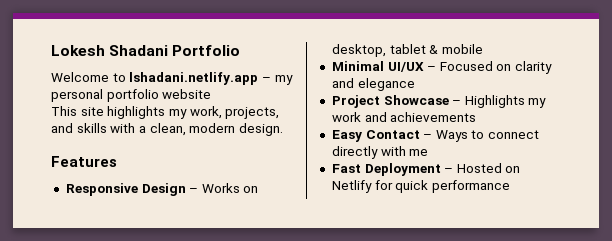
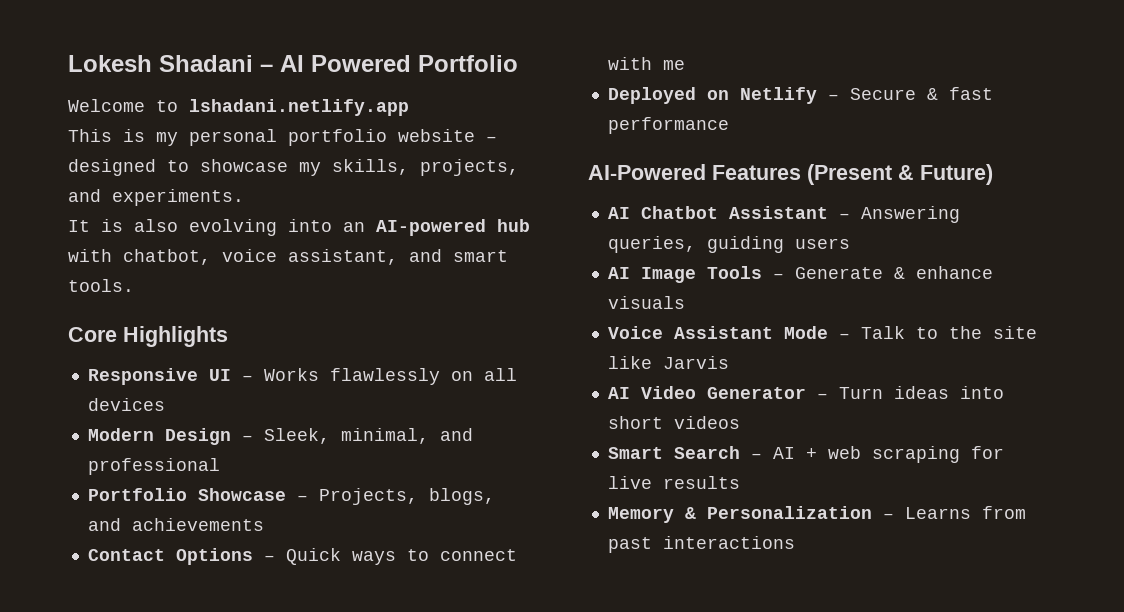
- Lokesh Shadani Portfolio
+ Lokesh Shadani – AI Powered Portfolio
- Welcome to lshadani.netlify.app – my personal portfolio website
- This site highlights my work, projects, and skills with a clean, modern design.
- Features
- Responsive Design – Works on desktop, tablet & mobile
- Minimal UI/UX – Focused on clarity and elegance
- Project Showcase – Highlights my work and achievements
- Easy Contact – Ways to connect directly with me
+ Welcome to lshadani.netlify.app
+ This is my personal portfolio website – designed to showcase my skills, projects, and experiments.
+ It is also evolving into an AI-powered hub with chatbot, voice assistant, and smart tools.
+ Core Highlights
+ Responsive UI – Works flawlessly on all devices
+ Modern Design – Sleek, minimal, and professional
+ Portfolio Showcase – Projects, blogs, and achievements
+ Contact Options – Quick ways to connect with me
- Fast Deployment – Hosted on Netlify for quick performance
+ Deployed on Netlify – Secure & fast performance
+ AI-Powered Features (Present & Future)
+ AI Chatbot Assistant – Answering queries, guiding users
+ AI Image Tools – Generate & enhance visuals
+ Voice Assistant Mode – Talk to the site like Jarvis
+ AI Video Generator – Turn ideas into short videos
+ Smart Search – AI + web scraping for live results
+ Memory & Personalization – Learns from past interactions

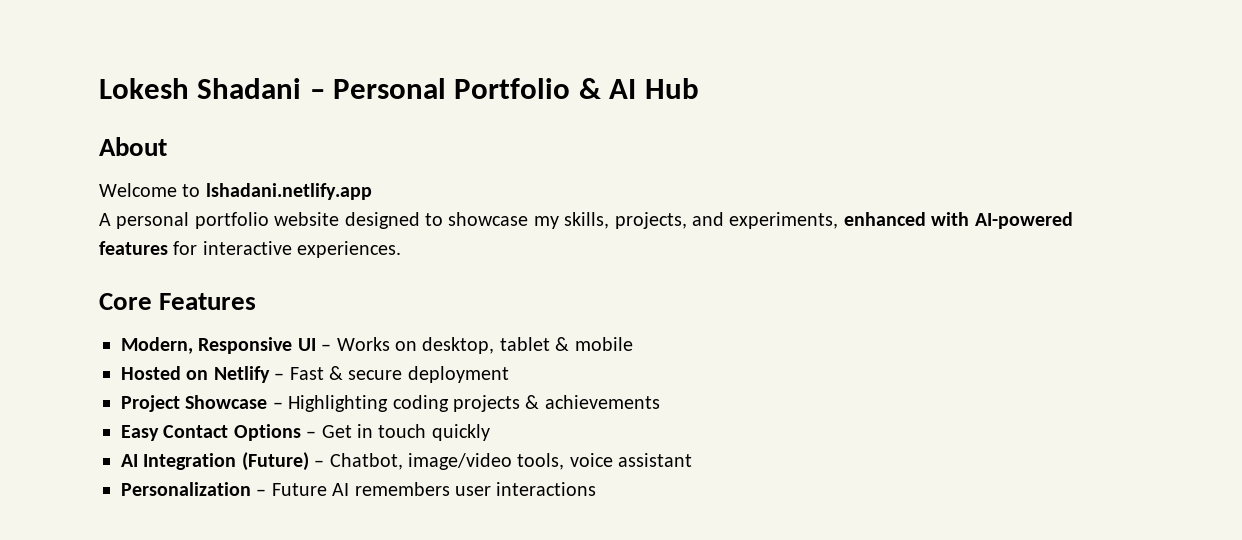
- Lokesh Shadani – AI Powered Portfolio
+ Lokesh Shadani – Personal Portfolio & AI Hub
+ About
- This is my personal portfolio website – designed to showcase my skills, projects, and experiments.
- It is also evolving into an AI-powered hub with chatbot, voice assistant, and smart tools.
+ A personal portfolio website designed to showcase my skills, projects, and experiments, enhanced with AI-powered features for interactive experiences.
- Core Highlights
- Responsive UI – Works flawlessly on all devices
- Modern Design – Sleek, minimal, and professional
- Portfolio Showcase – Projects, blogs, and achievements
+ Core Features
+ Modern, Responsive UI – Works on desktop, tablet & mobile
+ Hosted on Netlify – Fast & secure deployment
+ Project Showcase – Highlighting coding projects & achievements
- Contact Options – Quick ways to connect with me
- Deployed on Netlify – Secure & fast performance
- AI-Powered Features (Present & Future)
- AI Chatbot Assistant – Answering queries, guiding users
- AI Image Tools – Generate & enhance visuals
- Voice Assistant Mode – Talk to the site like Jarvis
- AI Video Generator – Turn ideas into short videos
- Smart Search – AI + web scraping for live results
- Memory & Personalization – Learns from past interactions
+ Easy Contact Options – Get in touch quickly
+ AI Integration (Future) – Chatbot, image/video tools, voice assistant
+ Personalization – Future AI remembers user interactions

